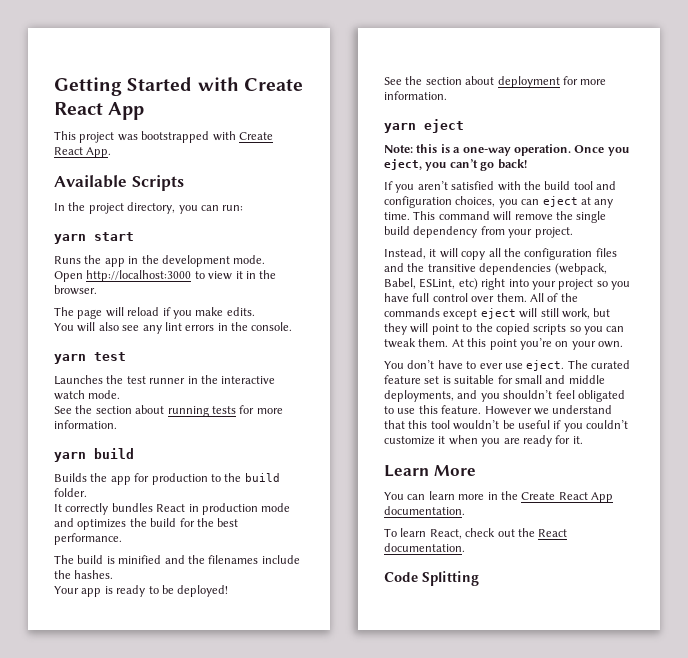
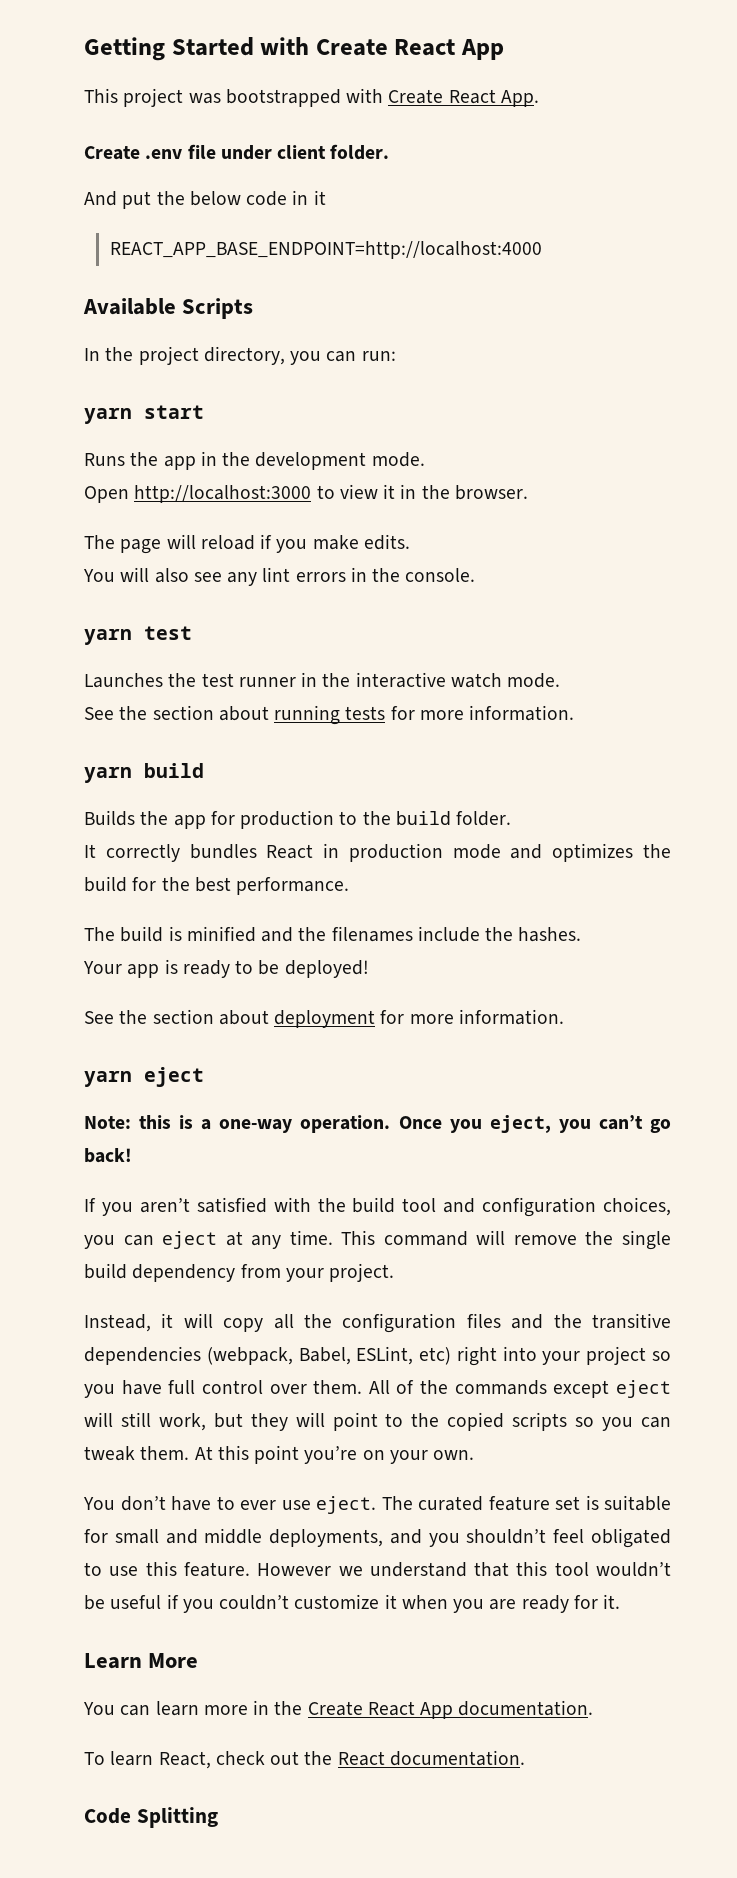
+ Create .env file under client folder.
+ And put the below code in it
+ REACT_APP_BASE_ENDPOINT=http://localhost:4000

